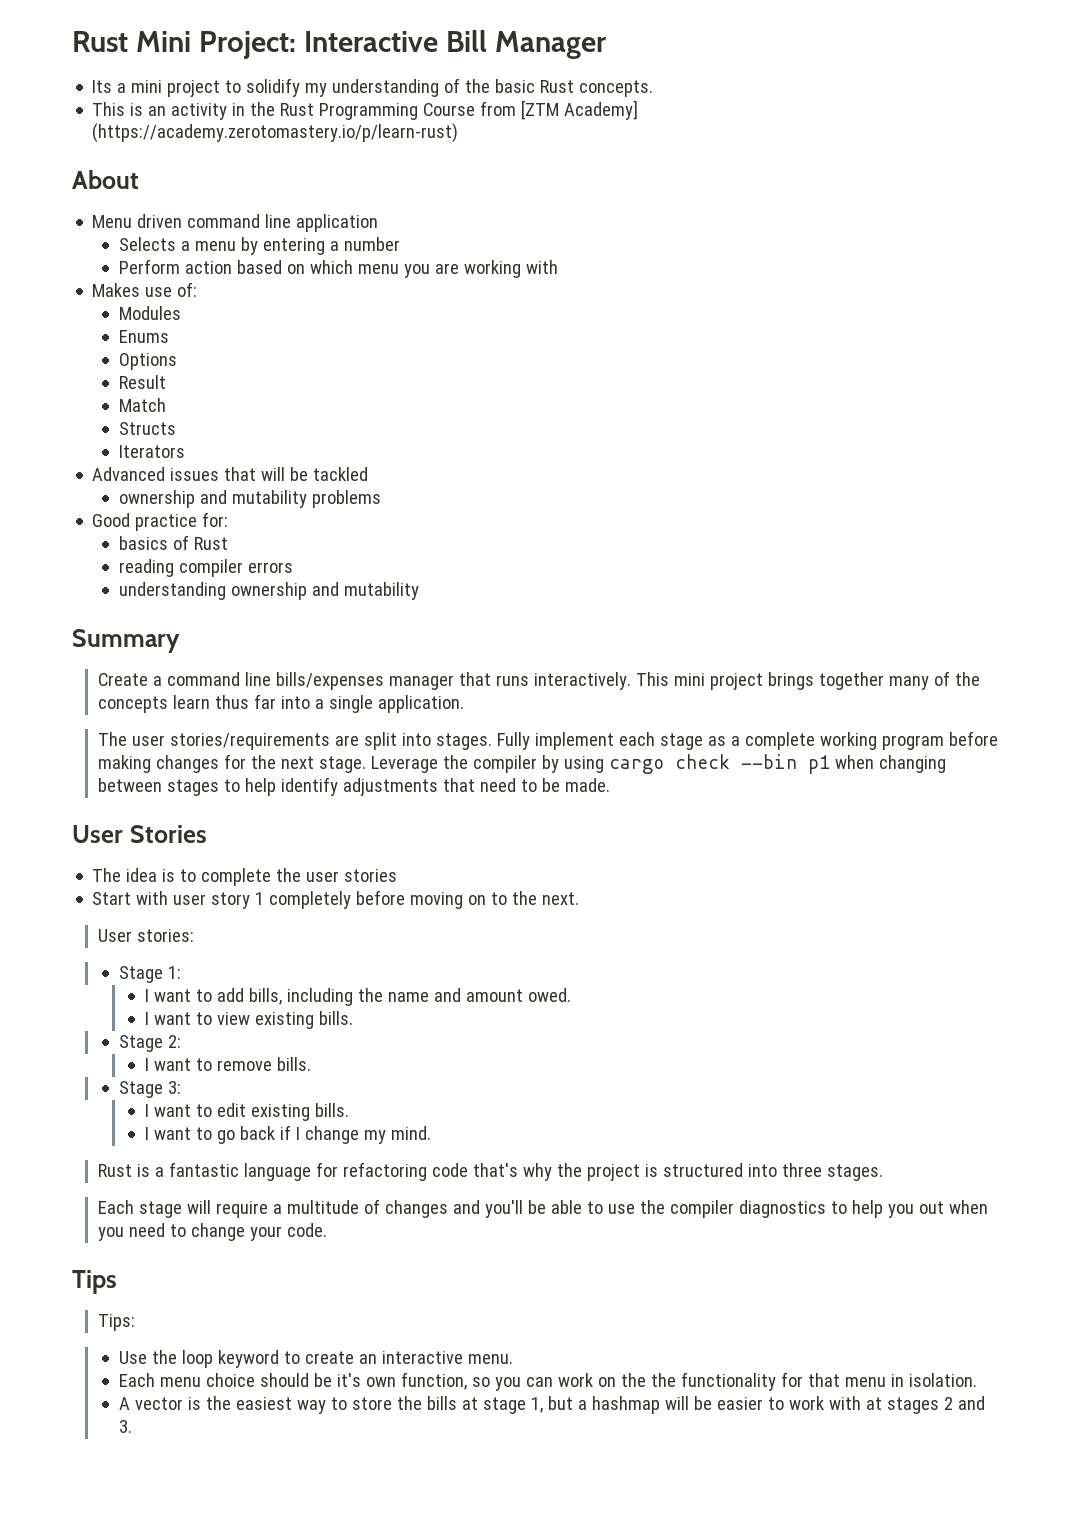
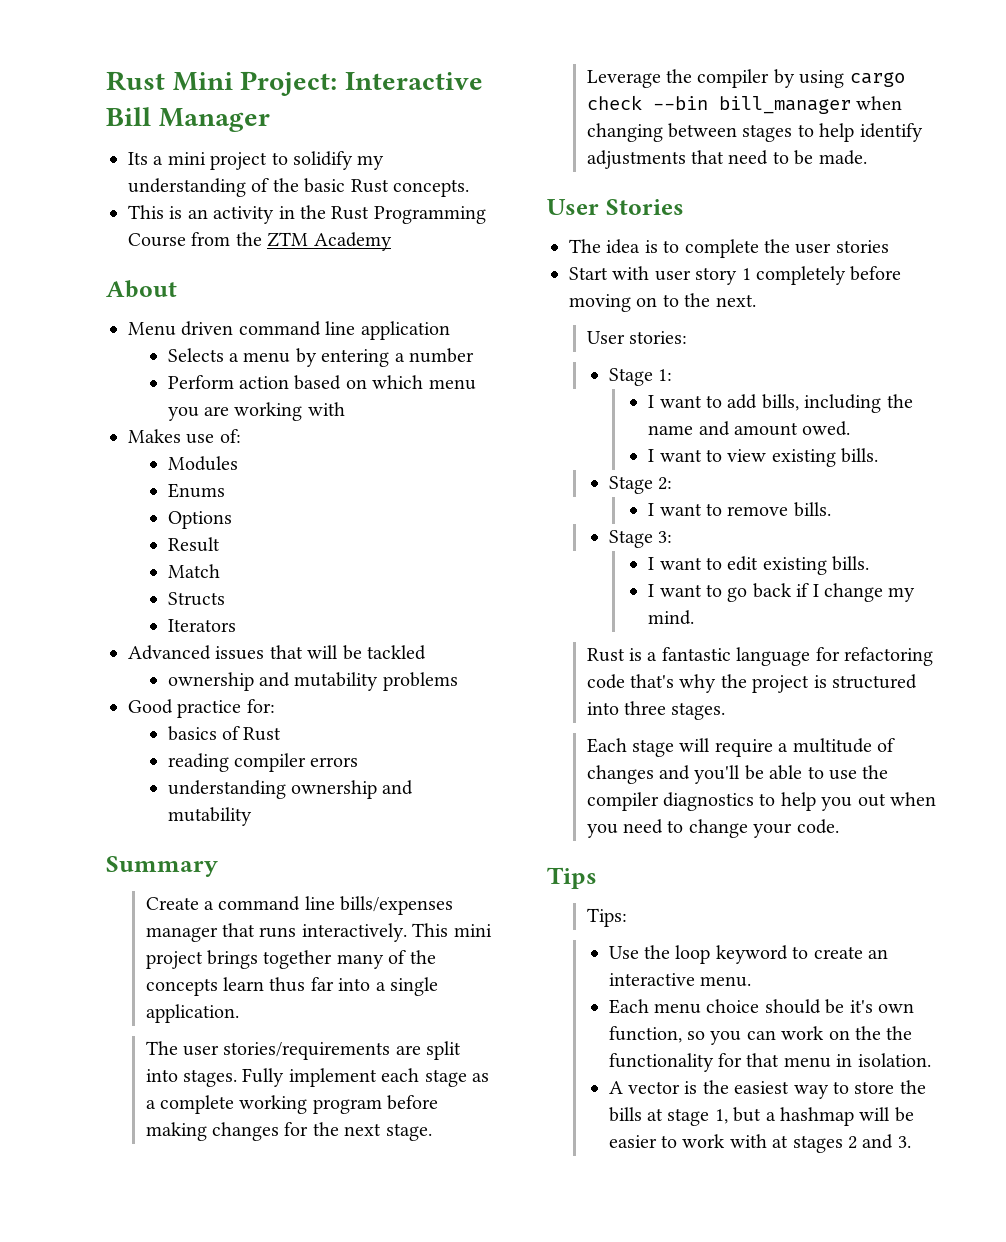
- This is an activity in the Rust Programming Course from [ZTM Academy] (https://academy.zerotomastery.io/p/learn-rust)
+ This is an activity in the Rust Programming Course from the ZTM Academy
- Leverage the compiler by using cargo check --bin p1 when changing between stages to help identify adjustments that need to be made.
+ Leverage the compiler by using cargo check --bin bill_manager when changing between stages to help identify adjustments that need to be made.

